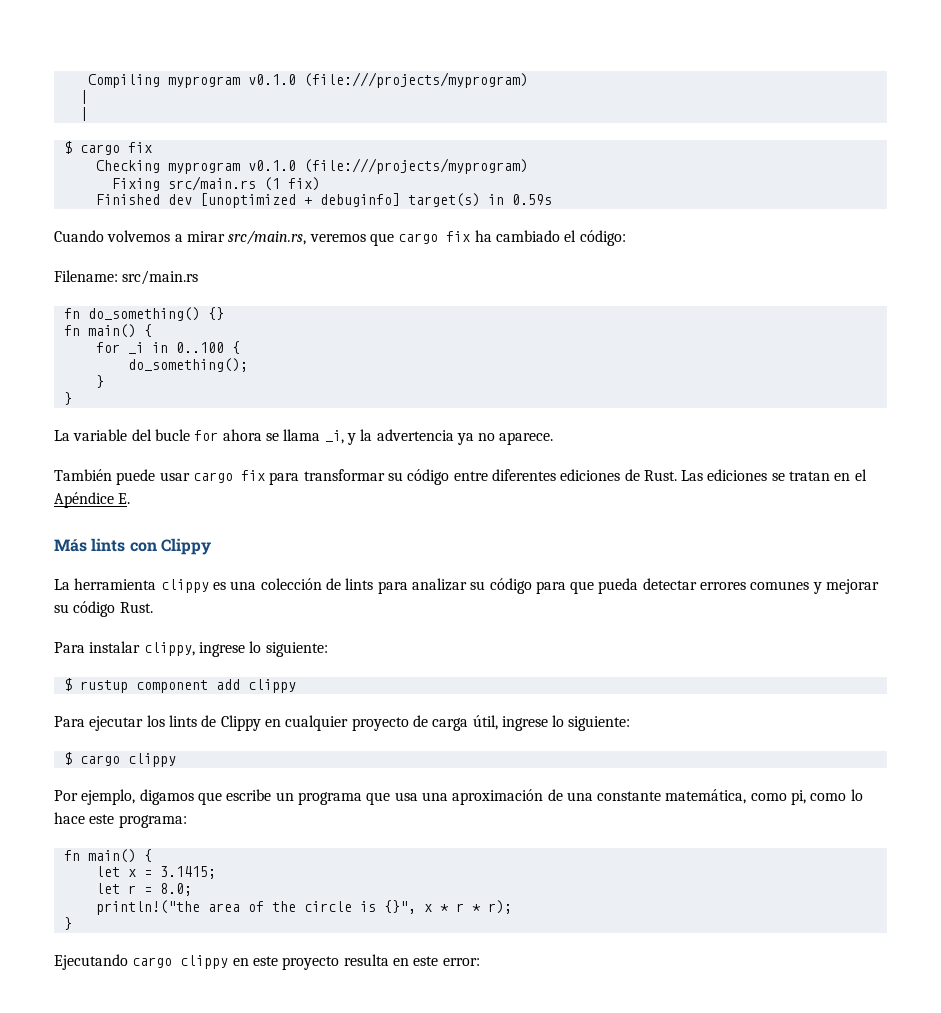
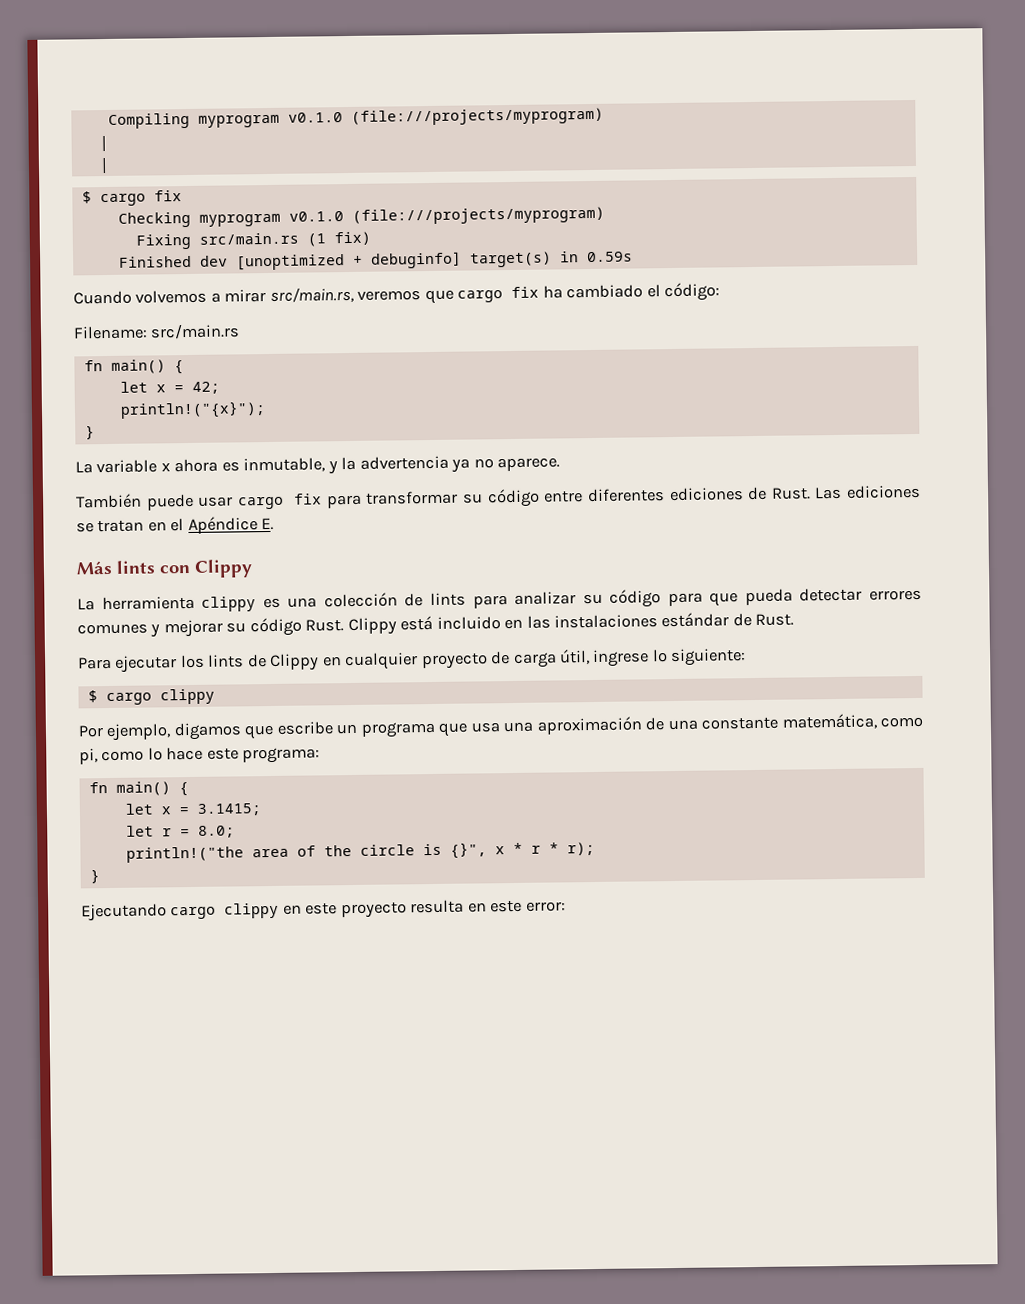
  Filename: src/main.rs
- fn do_something() {}
  fn main() {
- for _i in 0..100 {
- do_something();
+ let x = 42;
+ println!("{x}");
  }
- }
- La variable del bucle for ahora se llama _i, y la advertencia ya no aparece.
+ La variable x ahora es inmutable, y la advertencia ya no aparece.
- La herramienta clippy es una colección de lints para analizar su código para que pueda detectar errores comunes y mejorar su código Rust.
- Para instalar clippy, ingrese lo siguiente:
- $ rustup component add clippy
+ La herramienta clippy es una colección de lints para analizar su código para que pueda detectar errores comunes y mejorar su código Rust. Clippy está incluido en las instalaciones estándar de Rust.

